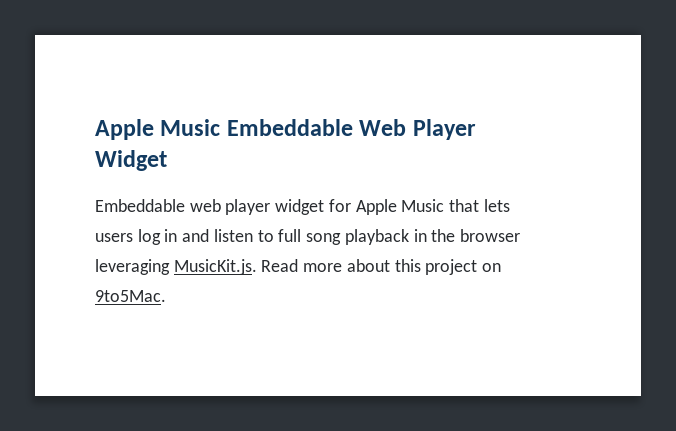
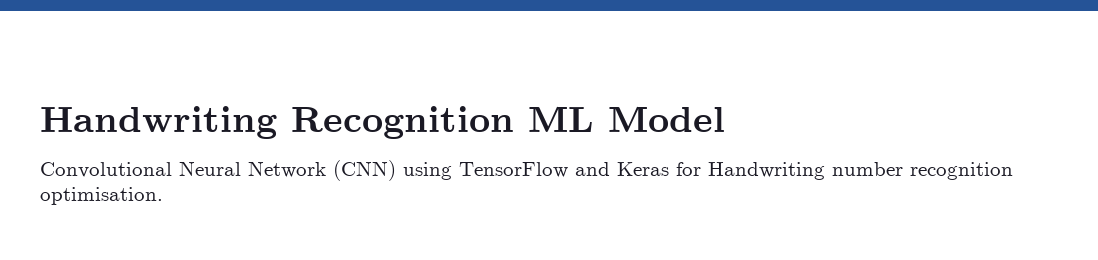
- Apple Music Embeddable Web Player Widget
- Embeddable web player widget for Apple Music that lets users log in and listen to full song playback in the browser leveraging MusicKit.js. Read more about this project on 9to5Mac.
+ Handwriting Recognition ML Model
+ Convolutional Neural Network (CNN) using TensorFlow and Keras for Handwriting number recognition optimisation.

